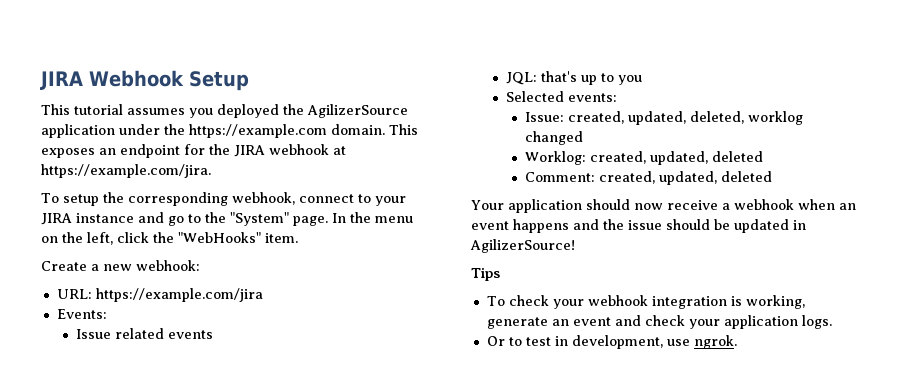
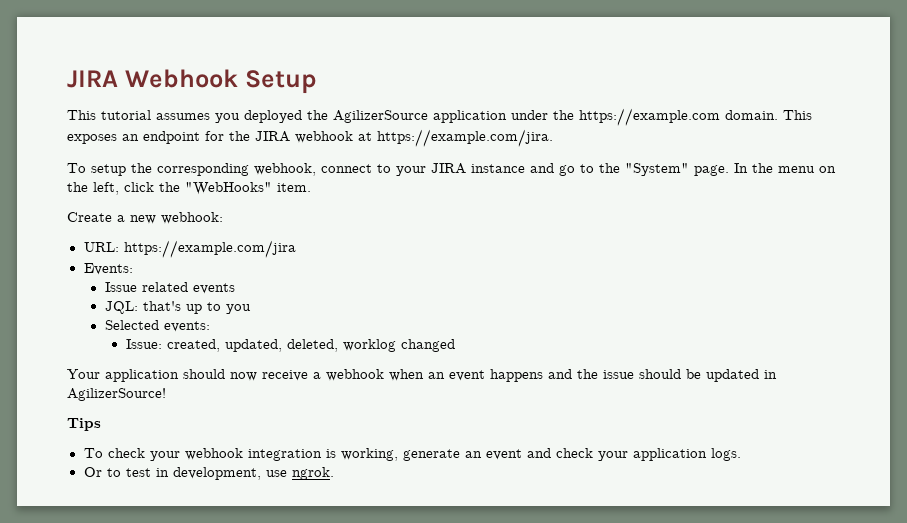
- Worklog: created, updated, deleted
- Comment: created, updated, deleted

